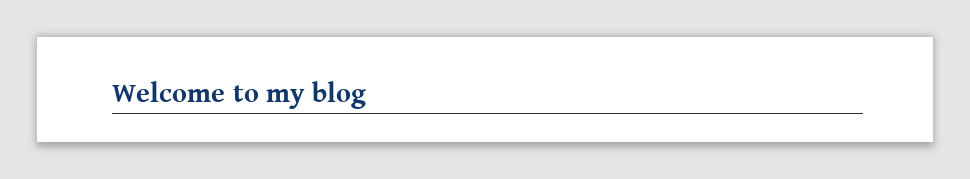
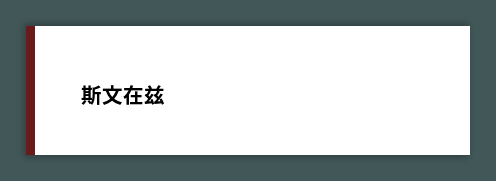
- Welcome to my blog
+ 斯文在兹

